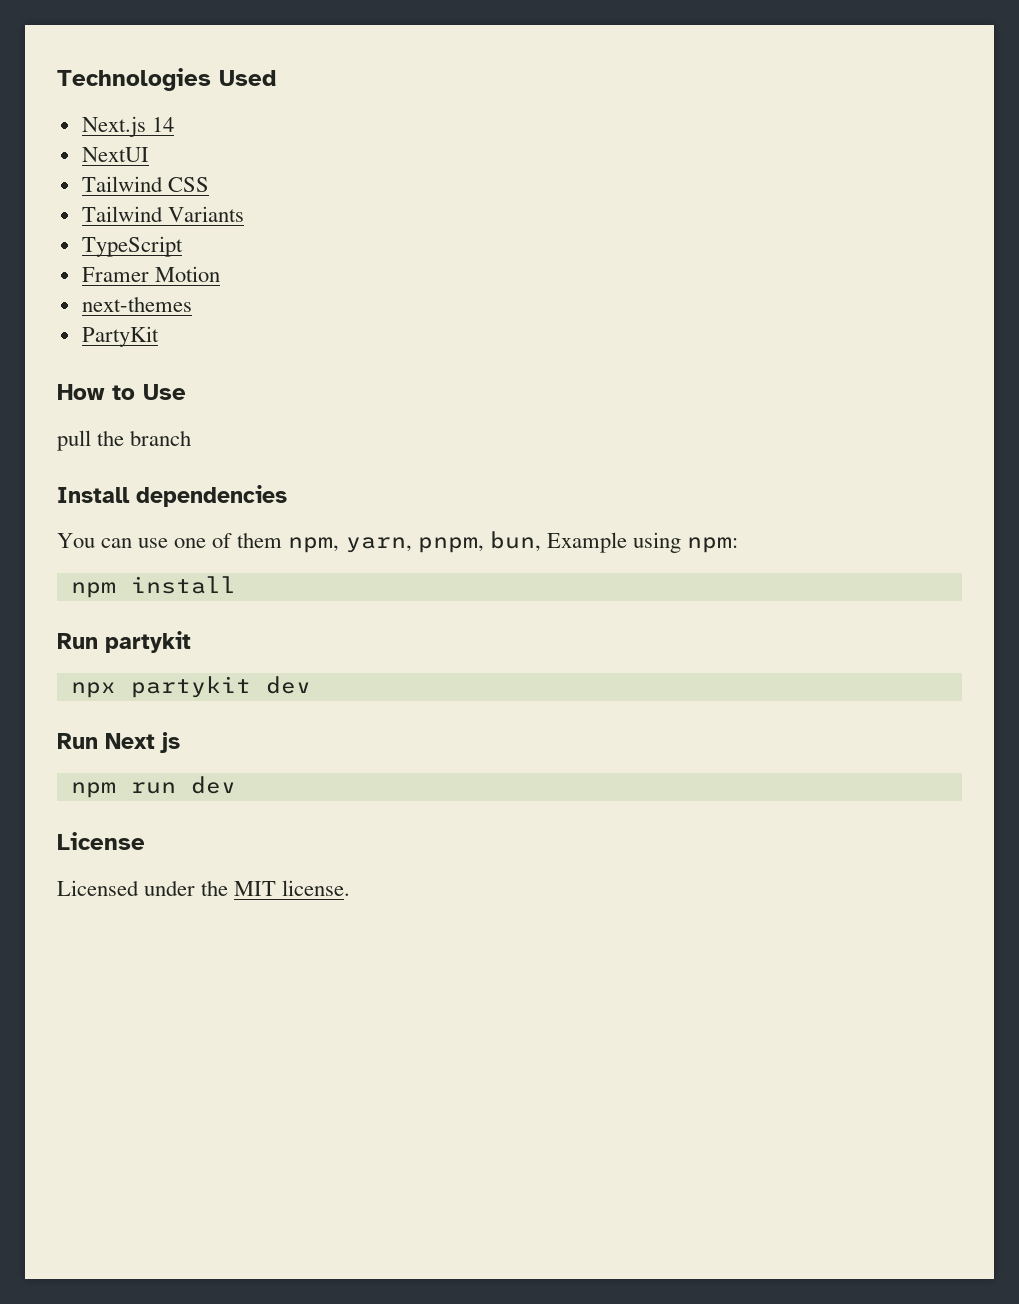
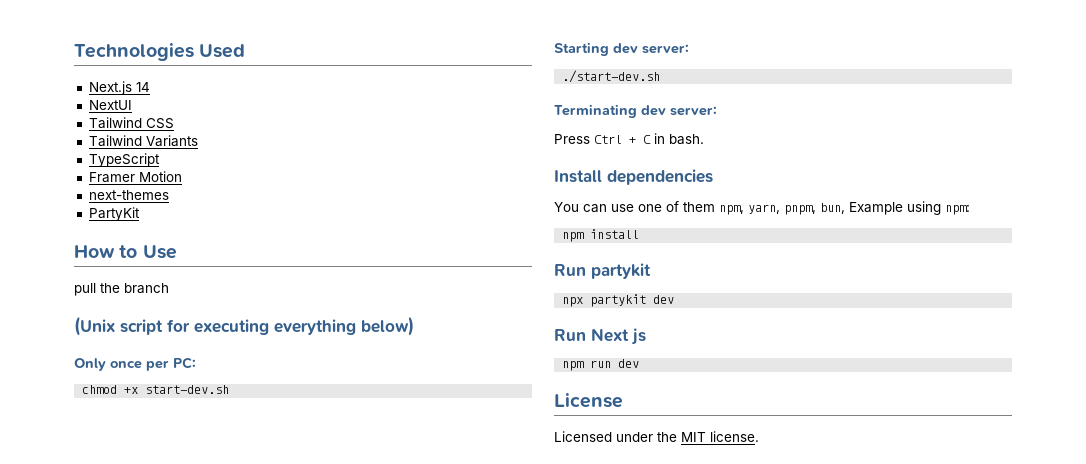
+ (Unix script for executing everything below)
+ Only once per PC:
+ chmod +x start-dev.sh
+ Starting dev server:
+ ./start-dev.sh
+ Terminating dev server:
+ Press Ctrl + C in bash.

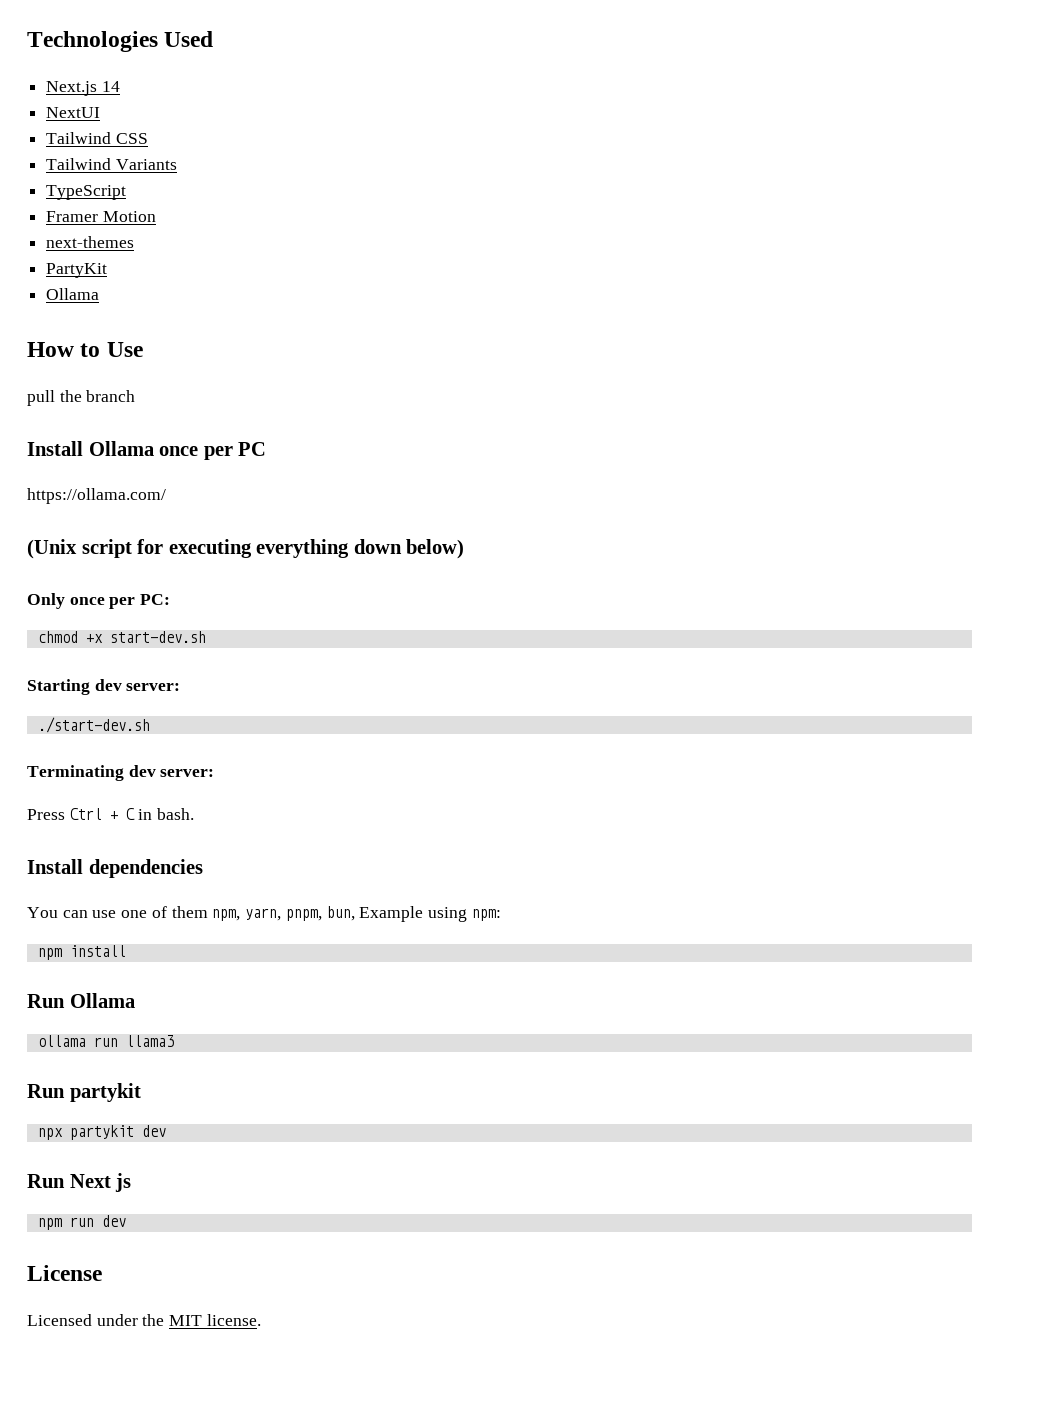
  PartyKit
+ Ollama
+ Install Ollama once per PC
+ https://ollama.com/
- (Unix script for executing everything below)
+ (Unix script for executing everything down below)
+ Run Ollama
+ ollama run llama3

